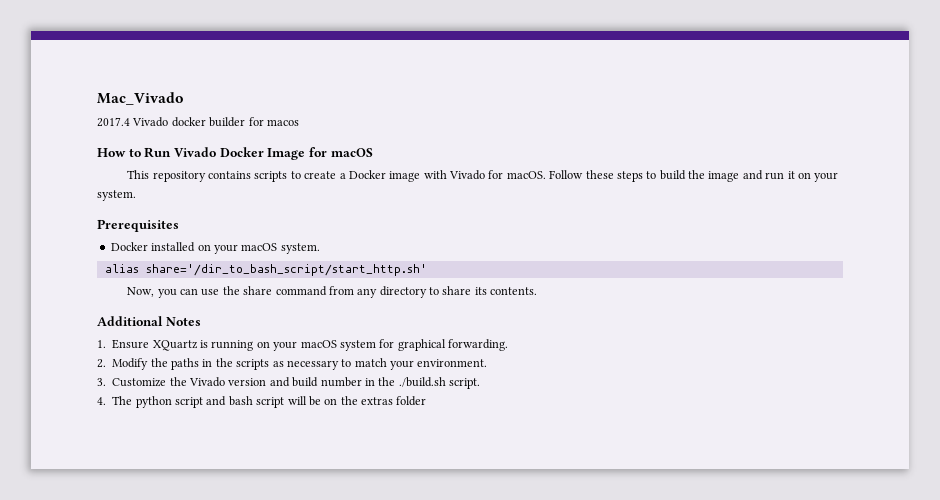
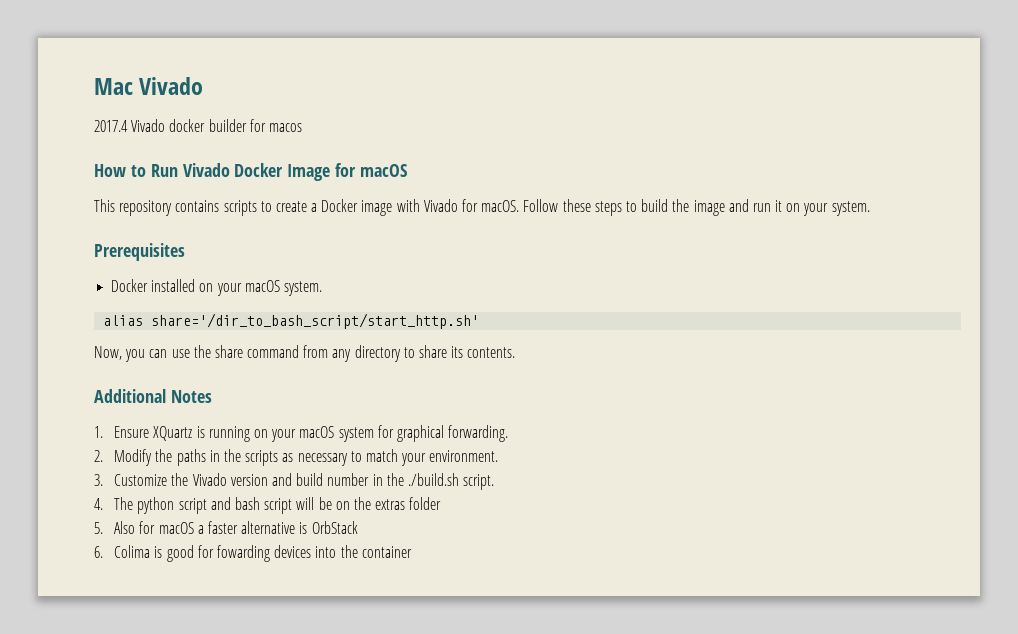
- Mac_Vivado
+ Mac Vivado
+ 5. Also for macOS a faster alternative is OrbStack
+ 6. Colima is good for fowarding devices into the container

